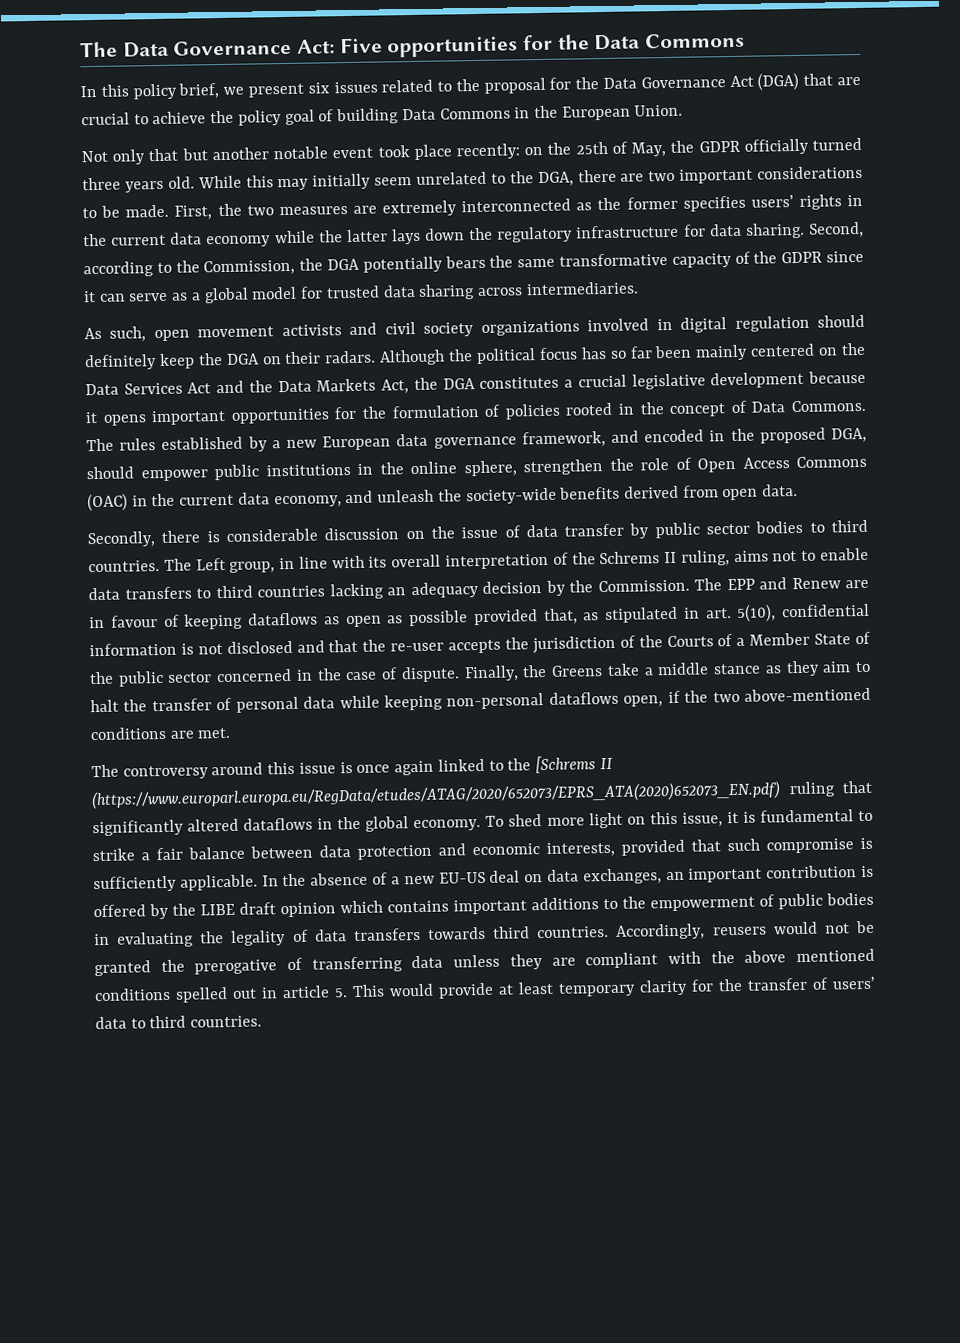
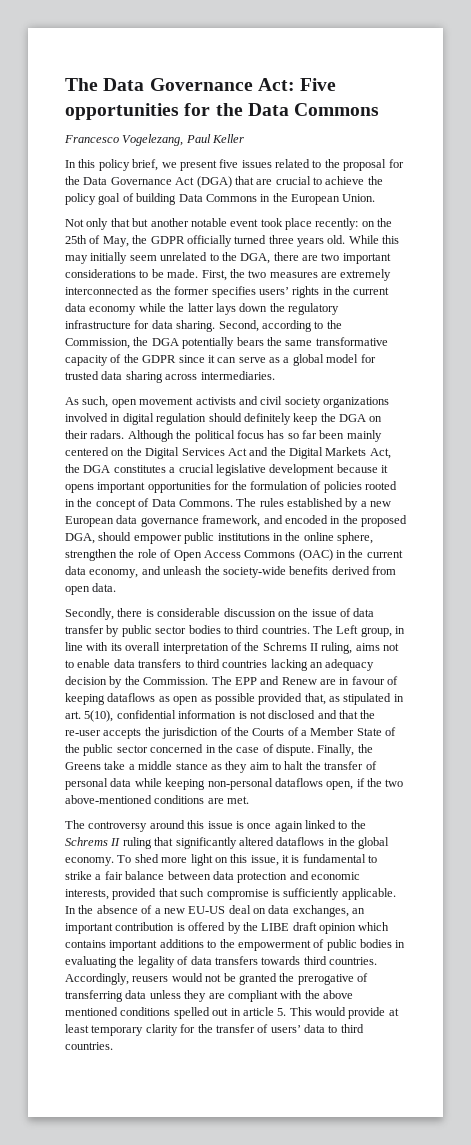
+ Francesco Vogelezang, Paul Keller
- In this policy brief, we present six issues related to the proposal for the Data Governance Act (DGA) that are crucial to achieve the policy goal of building Data Commons in the European Union.
+ In this policy brief, we present five issues related to the proposal for the Data Governance Act (DGA) that are crucial to achieve the policy goal of building Data Commons in the European Union.
- Although the political focus has so far been mainly centered on the Data Services Act and the Data Markets Act, the DGA constitutes a crucial legislative development because it opens important opportunities for the formulation of policies rooted in the concept of Data Commons.
+ Although the political focus has so far been mainly centered on the Digital Services Act and the Digital Markets Act, the DGA constitutes a crucial legislative development because it opens important opportunities for the formulation of policies rooted in the concept of Data Commons.
- The controversy around this issue is once again linked to the [Schrems II (https://www.europarl.europa.eu/RegData/etudes/ATAG/2020/652073/EPRS_ATA(2020)652073_EN.pdf) ruling that significantly altered dataflows in the global economy.
+ The controversy around this issue is once again linked to the Schrems II ruling that significantly altered dataflows in the global economy.

